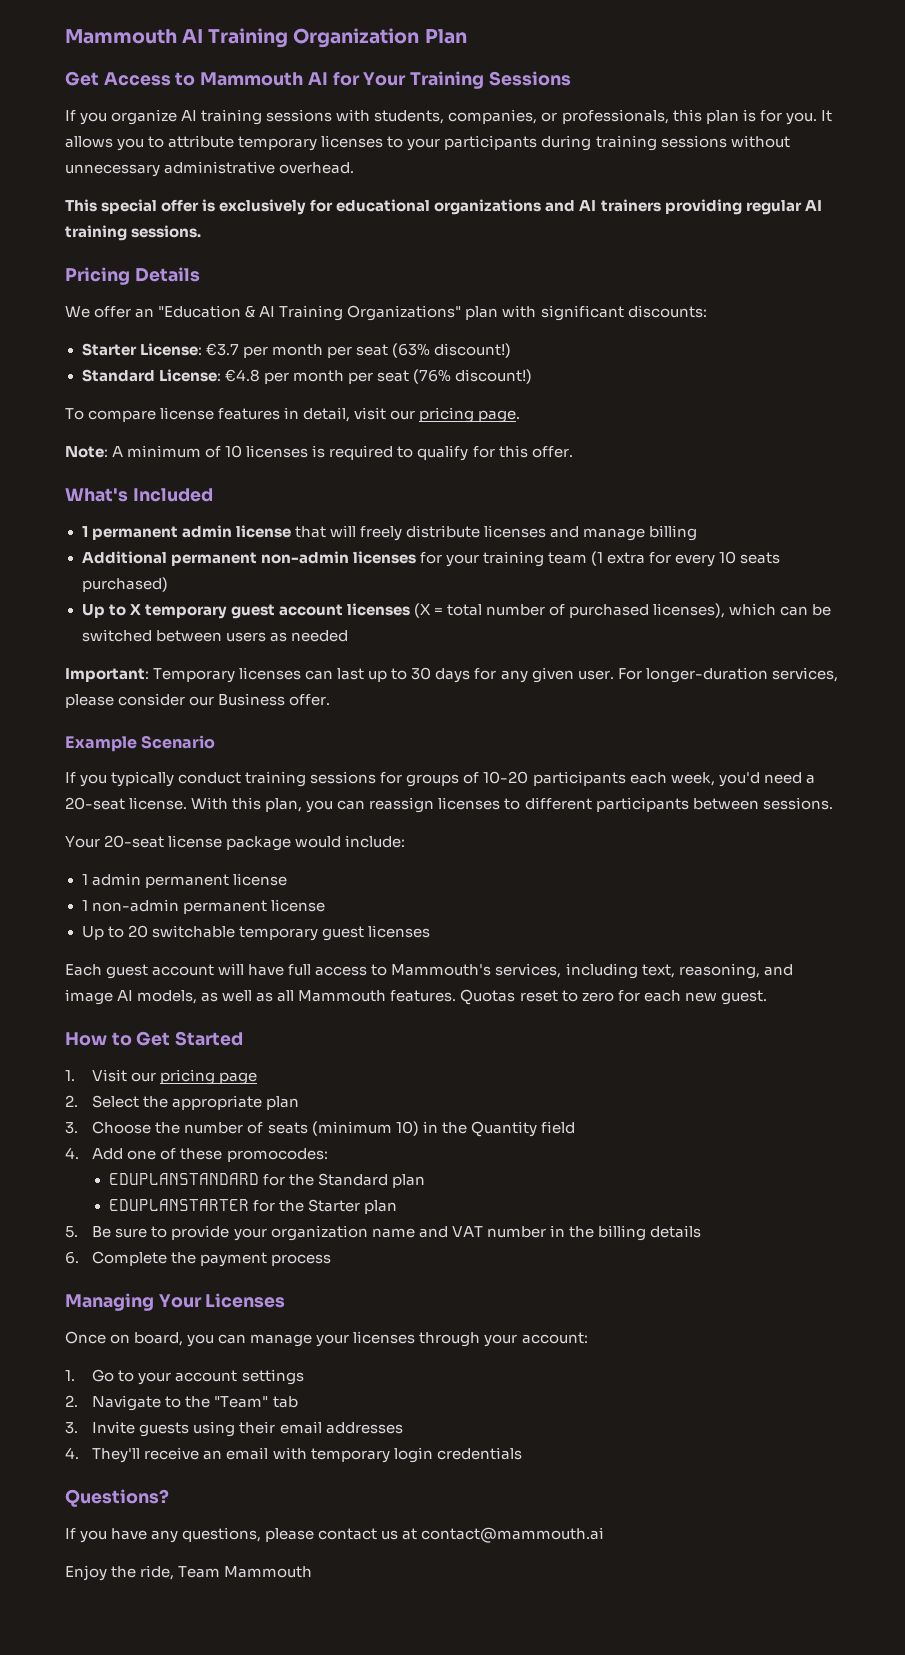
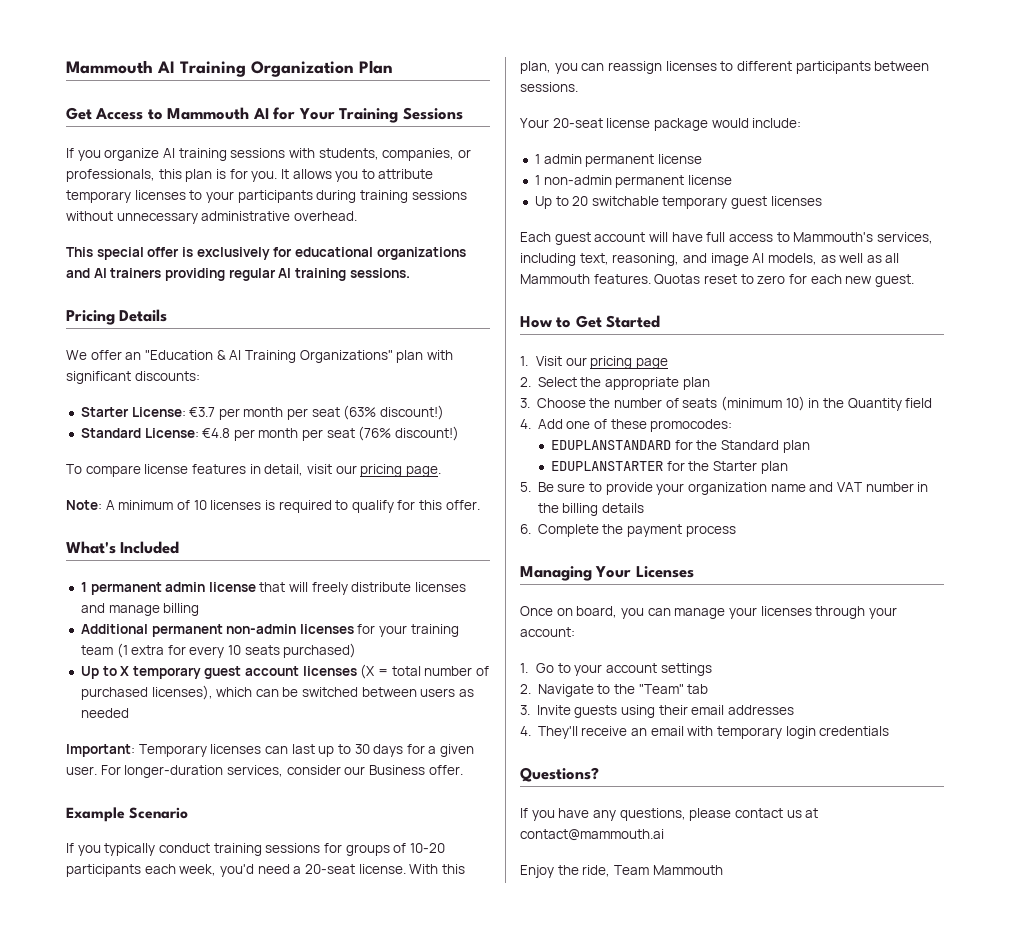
- Important: Temporary licenses can last up to 30 days for any given user.
+ Important: Temporary licenses can last up to 30 days for a given user.
- For longer-duration services, please consider our Business offer.
+ For longer-duration services, consider our Business offer.

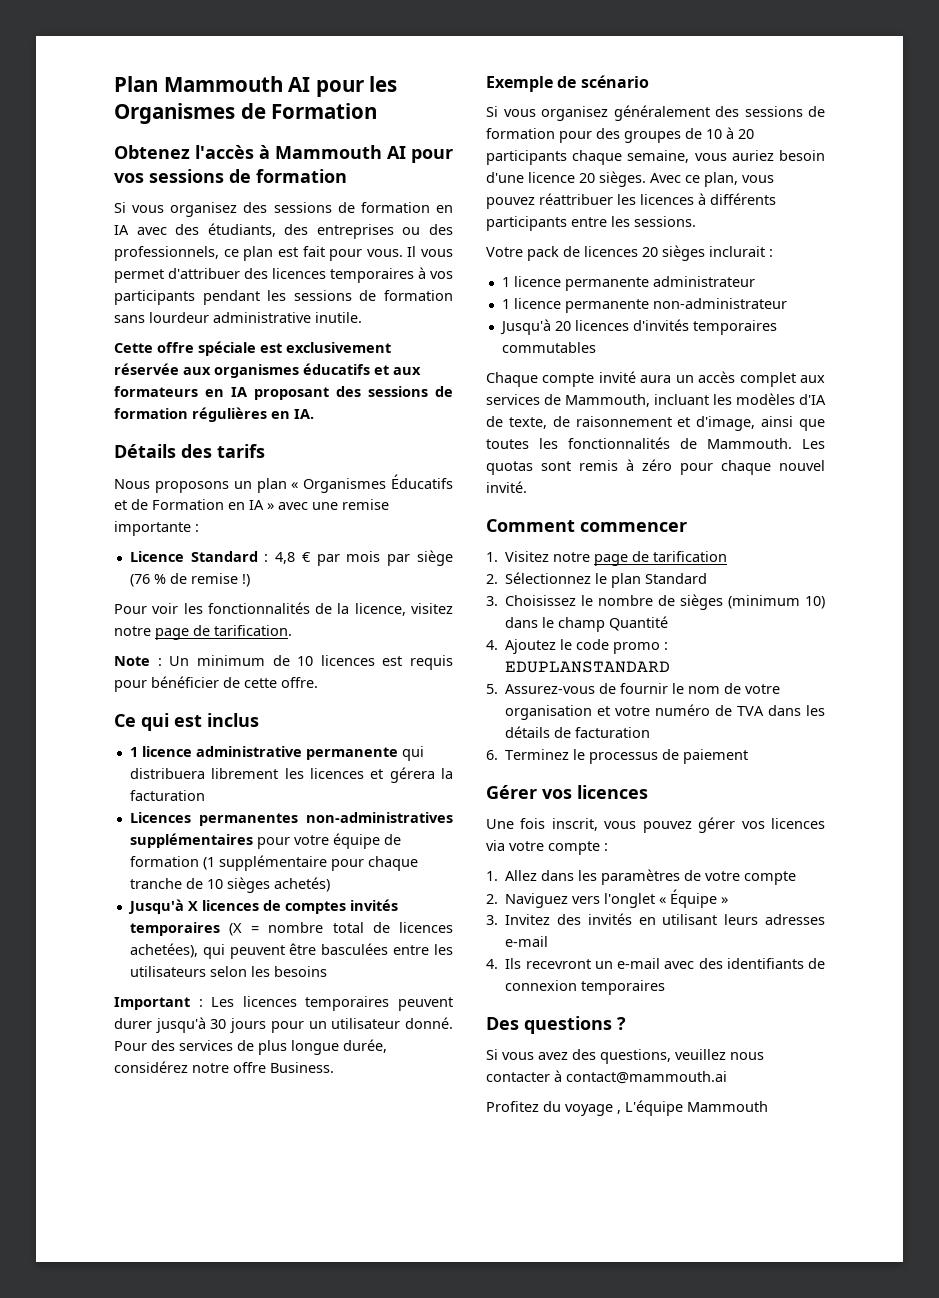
- Mammouth AI Training Organization Plan
- Get Access to Mammouth AI for Your Training Sessions
- If you organize AI training sessions with students, companies, or professionals, this plan is for you. It allows you to attribute temporary licenses to your participants during training sessions without unnecessary administrative overhead.
- This special offer is exclusively for educational organizations and AI trainers providing regular AI training sessions.
- Pricing Details
- We offer an "Education & AI Training Organizations" plan with significant discounts:
- Starter License: €3.7 per month per seat (63% discount!)
- Standard License: €4.8 per month per seat (76% discount!)
- To compare license features in detail, visit our pricing page.
- Note: A minimum of 10 licenses is required to qualify for this offer.
- What's Included
- 1 permanent admin license that will freely distribute licenses and manage billing
- Additional permanent non-admin licenses for your training team (1 extra for every 10 seats purchased)
- Up to X temporary guest account licenses (X = total number of purchased licenses), which can be switched between users as needed
- Important: Temporary licenses can last up to 30 days for a given user. For longer-duration services, consider our Business offer.
- Example Scenario
- If you typically conduct training sessions for groups of 10-20 participants each week, you'd need a 20-seat license. With this plan, you can reassign licenses to different participants between sessions.
- Your 20-seat license package would include:
- 1 admin permanent license
- 1 non-admin permanent license
- Up to 20 switchable temporary guest licenses
- Each guest account will have full access to Mammouth's services, including text, reasoning, and image AI models, as well as all Mammouth features. Quotas reset to zero for each new guest.
- How to Get Started
- 1. Visit our pricing page
- 2. Select the appropriate plan
- 3. Choose the number of seats (minimum 10) in the Quantity field
- 4. Add one of these promocodes:
- EDUPLANSTANDARD for the Standard plan
- EDUPLANSTARTER for the Starter plan
- 5. Be sure to provide your organization name and VAT number in the billing details
- 6. Complete the payment process
- Managing Your Licenses
- Once on board, you can manage your licenses through your account:
- 1. Go to your account settings
- 2. Navigate to the "Team" tab
- 3. Invite guests using their email addresses
- 4. They'll receive an email with temporary login credentials
- Questions?
- If you have any questions, please contact us at contact@mammouth.ai
- Enjoy the ride, Team Mammouth
+ Plan Mammouth AI pour les Organismes de Formation
+ Obtenez l'accès à Mammouth AI pour vos sessions de formation
+ Si vous organisez des sessions de formation en IA avec des étudiants, des entreprises ou des professionnels, ce plan est fait pour vous. Il vous permet d'attribuer des licences temporaires à vos participants pendant les sessions de formation sans lourdeur administrative inutile.
+ Cette offre spéciale est exclusivement réservée aux organismes éducatifs et aux formateurs en IA proposant des sessions de formation régulières en IA.
+ Détails des tarifs
+ Nous proposons un plan « Organismes Éducatifs et de Formation en IA » avec une remise importante :
+ Licence Standard : 4,8 € par mois par siège (76 % de remise !)
+ Pour voir les fonctionnalités de la licence, visitez notre page de tarification.
+ Note : Un minimum de 10 licences est requis pour bénéficier de cette offre.
+ Ce qui est inclus
+ 1 licence administrative permanente qui distribuera librement les licences et gérera la facturation
+ Licences permanentes non-administratives supplémentaires pour votre équipe de formation (1 supplémentaire pour chaque tranche de 10 sièges achetés)
+ Jusqu'à X licences de comptes invités temporaires (X = nombre total de licences achetées), qui peuvent être basculées entre les utilisateurs selon les besoins
+ Important : Les licences temporaires peuvent durer jusqu'à 30 jours pour un utilisateur donné. Pour des services de plus longue durée, considérez notre offre Business.
+ Exemple de scénario
+ Si vous organisez généralement des sessions de formation pour des groupes de 10 à 20 participants chaque semaine, vous auriez besoin d'une licence 20 sièges. Avec ce plan, vous pouvez réattribuer les licences à différents participants entre les sessions.
+ Votre pack de licences 20 sièges inclurait :
+ 1 licence permanente administrateur
+ 1 licence permanente non-administrateur
+ Jusqu'à 20 licences d'invités temporaires commutables
+ Chaque compte invité aura un accès complet aux services de Mammouth, incluant les modèles d'IA de texte, de raisonnement et d'image, ainsi que toutes les fonctionnalités de Mammouth. Les quotas sont remis à zéro pour chaque nouvel invité.
+ Comment commencer
+ 1. Visitez notre page de tarification
+ 2. Sélectionnez le plan Standard
+ 3. Choisissez le nombre de sièges (minimum 10) dans le champ Quantité
+ 4. Ajoutez le code promo : EDUPLANSTANDARD
+ 5. Assurez-vous de fournir le nom de votre organisation et votre numéro de TVA dans les détails de facturation
+ 6. Terminez le processus de paiement
+ Gérer vos licences
+ Une fois inscrit, vous pouvez gérer vos licences via votre compte :
+ 1. Allez dans les paramètres de votre compte
+ 2. Naviguez vers l'onglet « Équipe »
+ 3. Invitez des invités en utilisant leurs adresses e-mail
+ 4. Ils recevront un e-mail avec des identifiants de connexion temporaires
+ Des questions ?
+ Si vous avez des questions, veuillez nous contacter à contact@mammouth.ai
+ Profitez du voyage , L'équipe Mammouth

